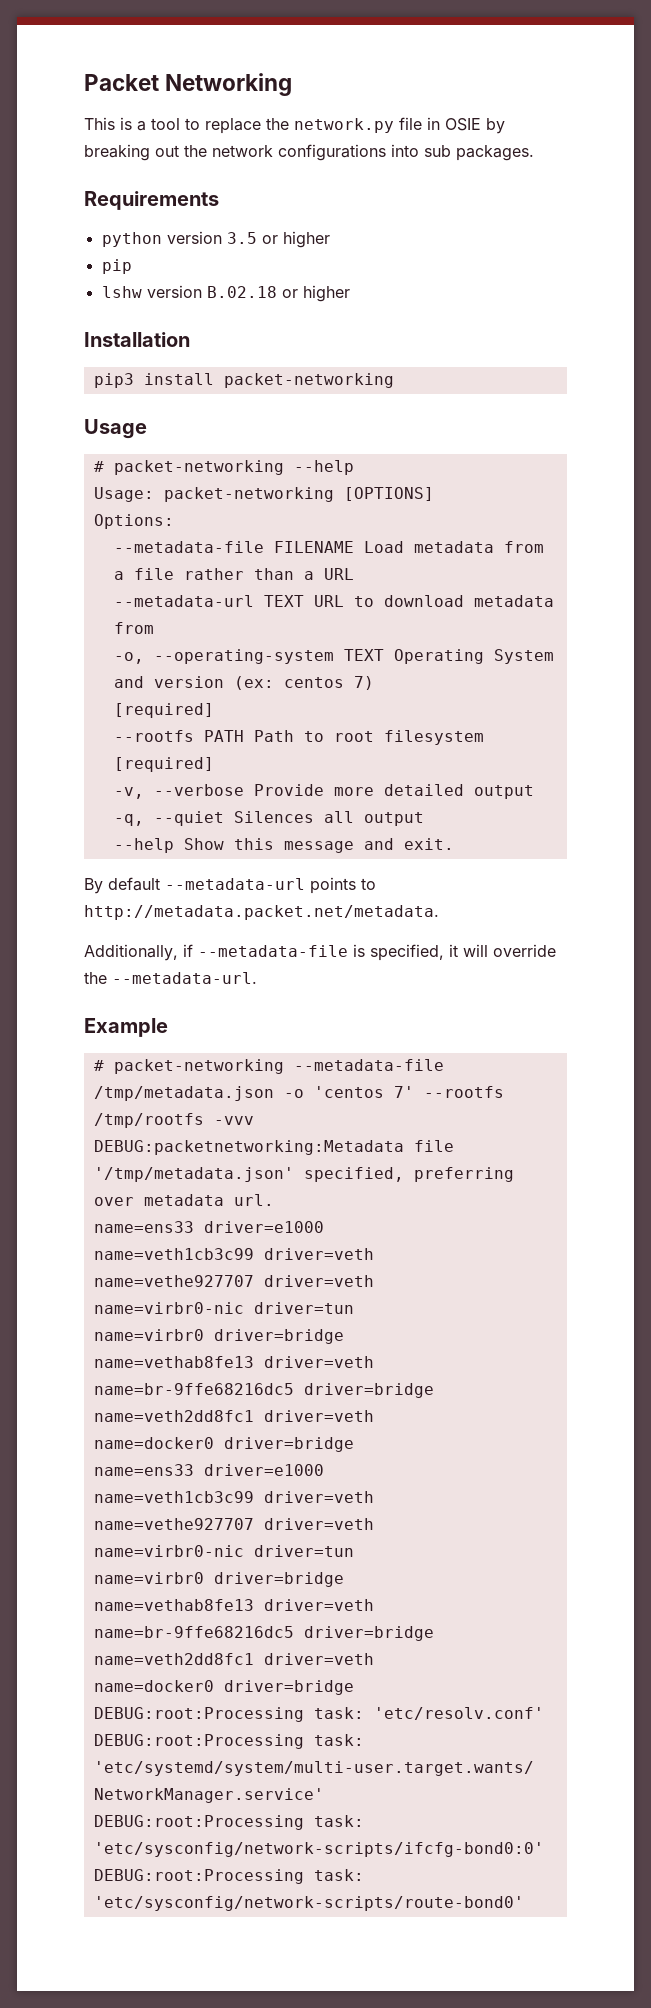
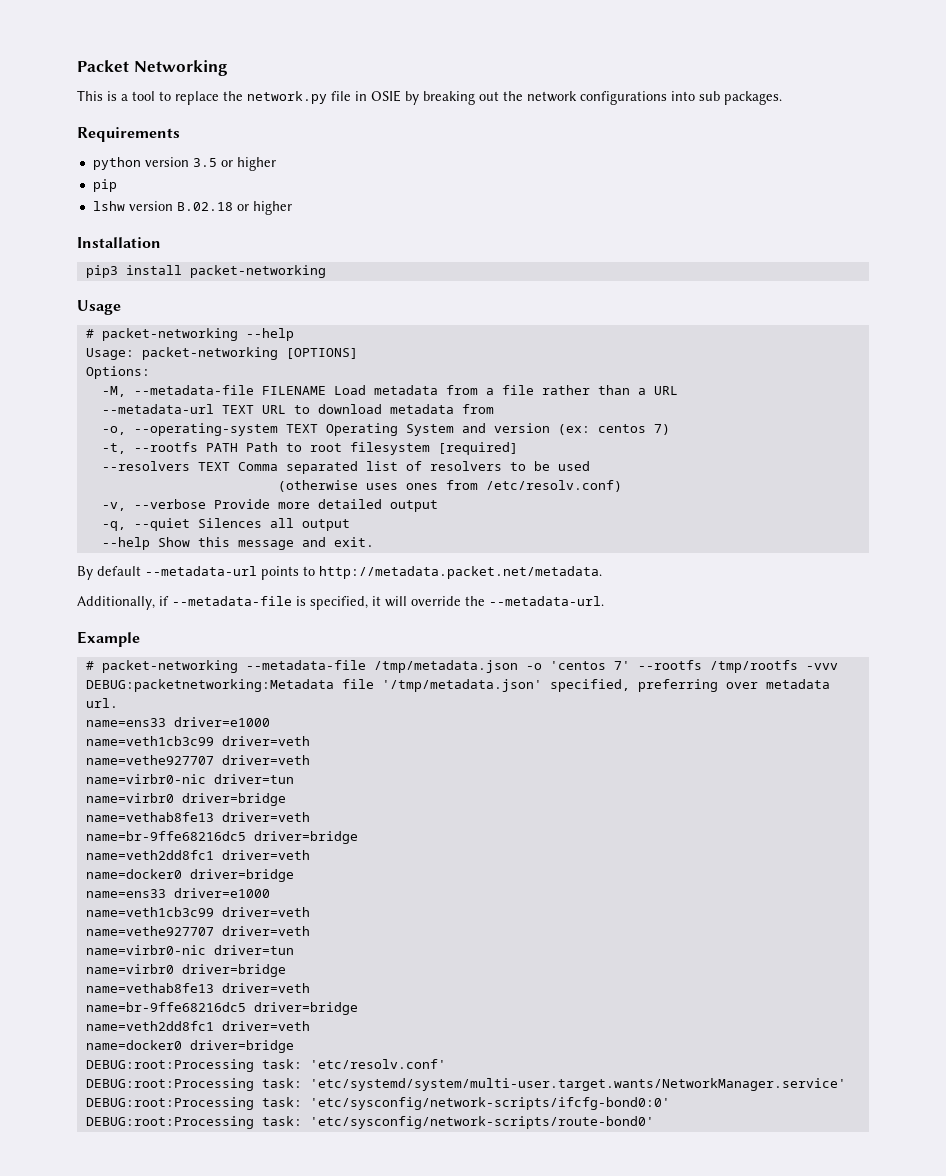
- --metadata-file FILENAME Load metadata from a file rather than a URL
+ -M, --metadata-file FILENAME Load metadata from a file rather than a URL
  -o, --operating-system TEXT Operating System and version (ex: centos 7)
- [required]
- --rootfs PATH Path to root filesystem [required]
+ -t, --rootfs PATH Path to root filesystem [required]
+ --resolvers TEXT Comma separated list of resolvers to be used
+ (otherwise uses ones from /etc/resolv.conf)

